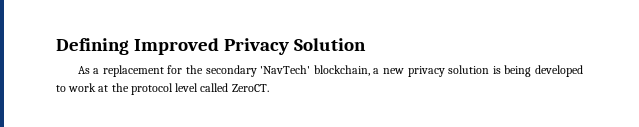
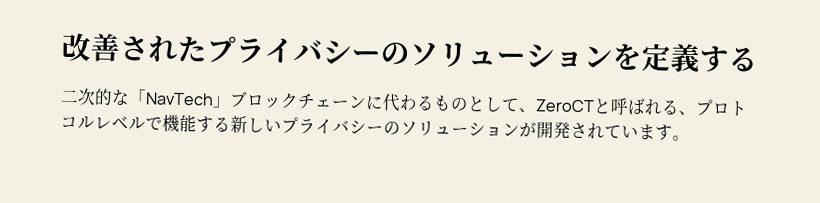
- Defining Improved Privacy Solution
- As a replacement for the secondary 'NavTech' blockchain, a new privacy solution is being developed to work at the protocol level called ZeroCT.
+ 改善されたプライバシーのソリューションを定義する
+ 二次的な「NavTech」ブロックチェーンに代わるものとして、ZeroCTと呼ばれる、プロトコルレベルで機能する新しいプライバシーのソリューションが開発されています。

